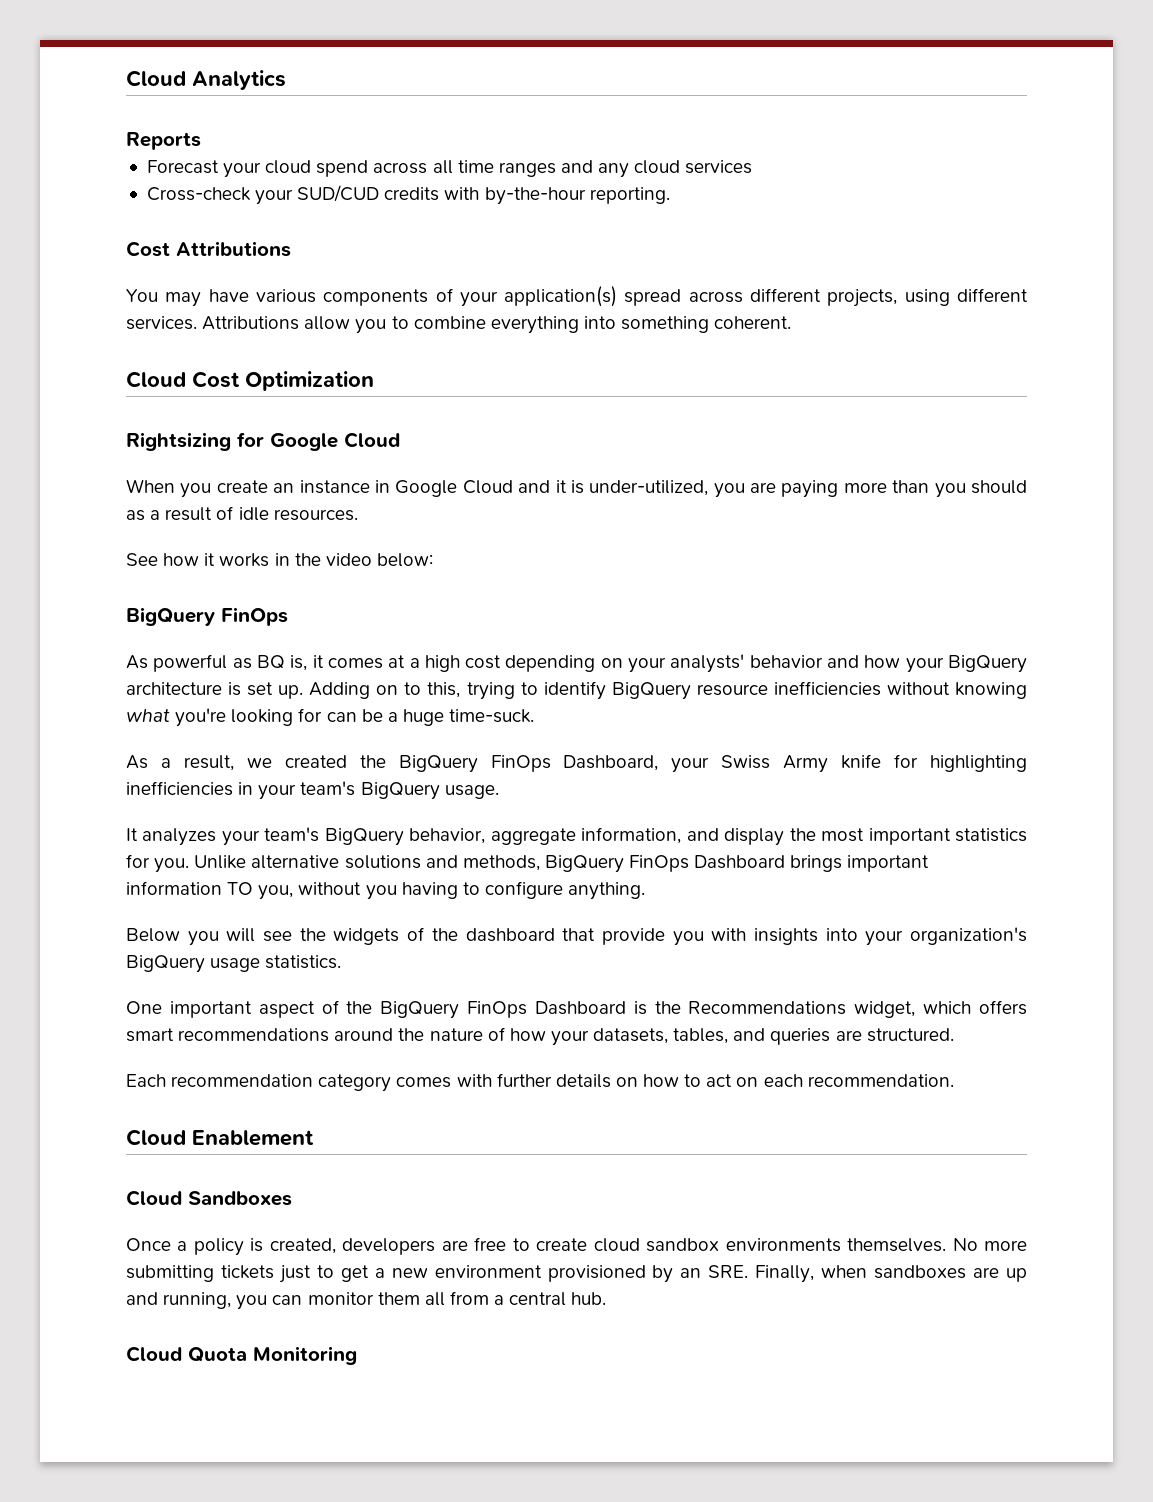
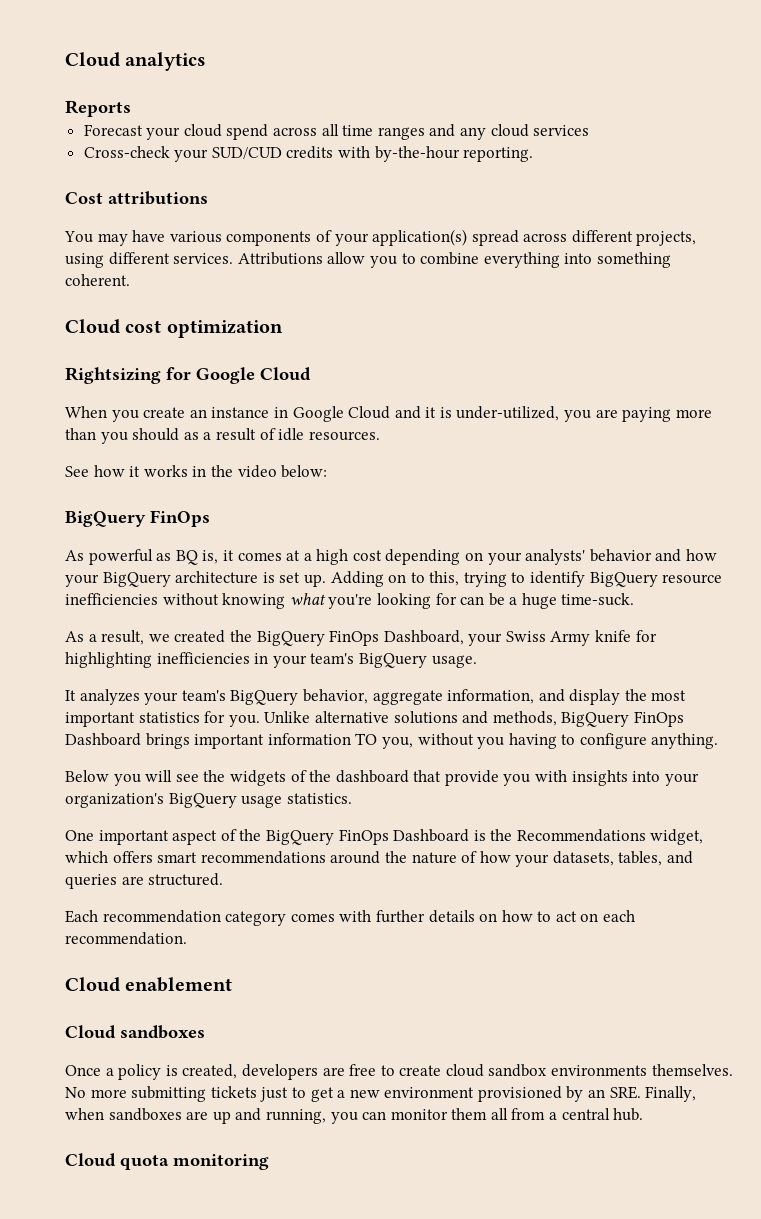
- Cloud Analytics
+ Cloud analytics
- Cost Attributions
+ Cost attributions
- Cloud Cost Optimization
+ Cloud cost optimization
- Cloud Enablement
- Cloud Sandboxes
+ Cloud enablement
+ Cloud sandboxes
- Cloud Quota Monitoring
+ Cloud quota monitoring

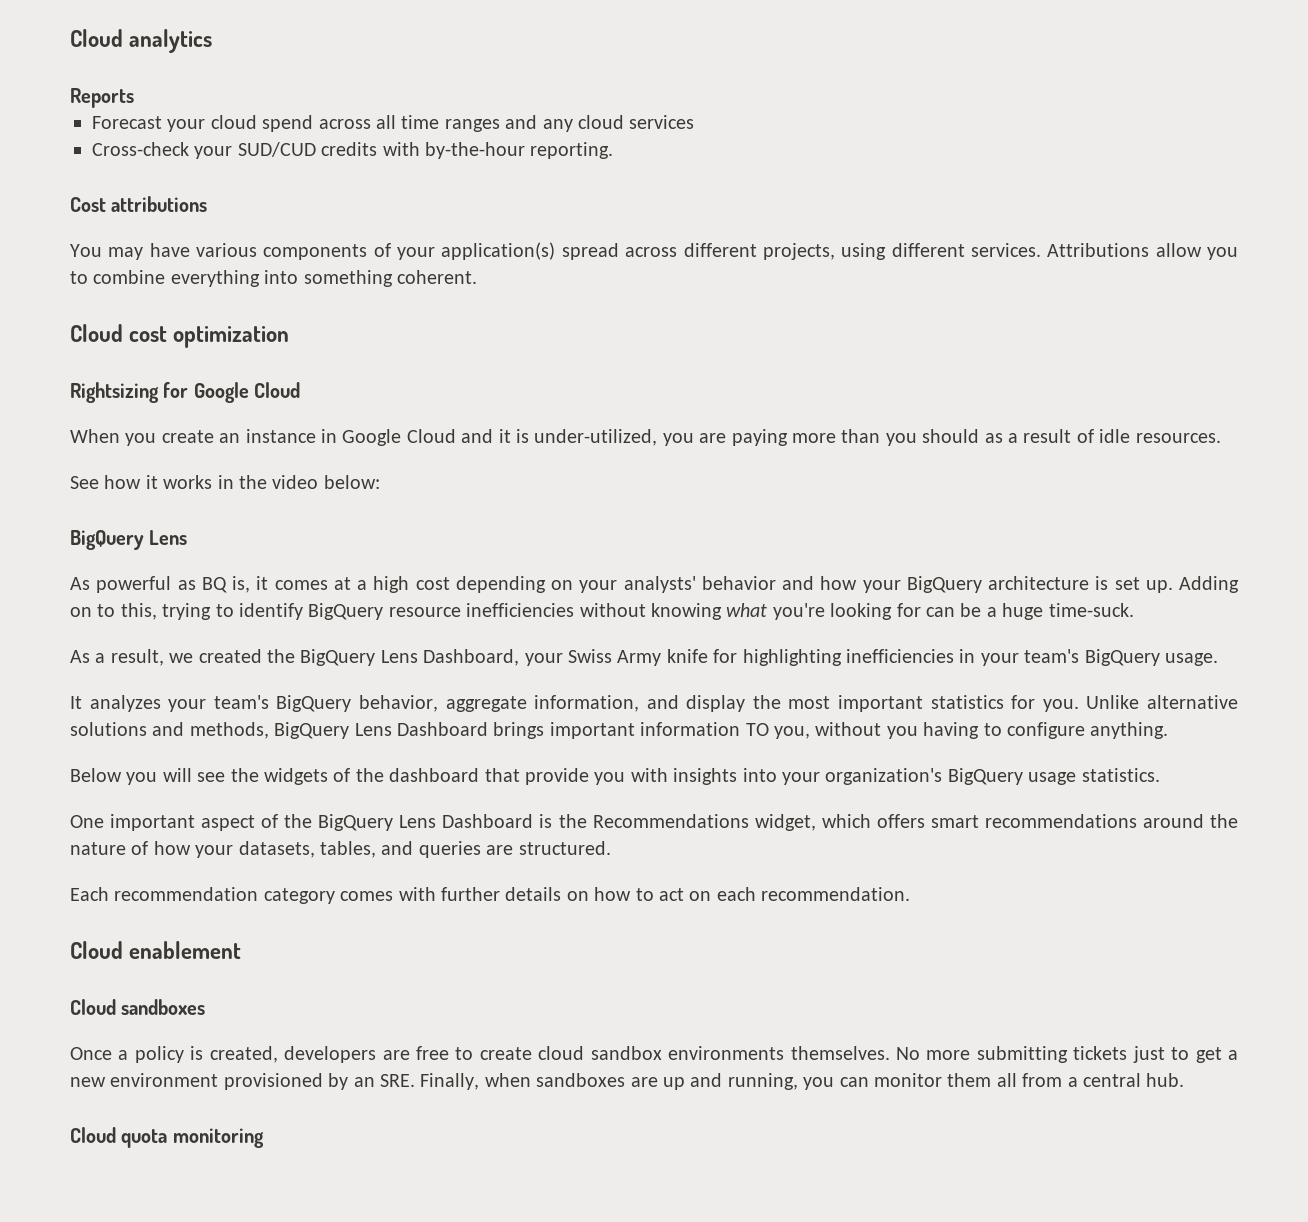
  See how it works in the video below:
- BigQuery FinOps
+ BigQuery Lens
- As a result, we created the BigQuery FinOps Dashboard, your Swiss Army knife for highlighting inefficiencies in your team's BigQuery usage.
+ As a result, we created the BigQuery Lens Dashboard, your Swiss Army knife for highlighting inefficiencies in your team's BigQuery usage.
- Unlike alternative solutions and methods, BigQuery FinOps Dashboard brings important information TO you, without you having to configure anything.
+ Unlike alternative solutions and methods, BigQuery Lens Dashboard brings important information TO you, without you having to configure anything.
- One important aspect of the BigQuery FinOps Dashboard is the Recommendations widget, which offers smart recommendations around the nature of how your datasets, tables, and queries are structured.
+ One important aspect of the BigQuery Lens Dashboard is the Recommendations widget, which offers smart recommendations around the nature of how your datasets, tables, and queries are structured.

